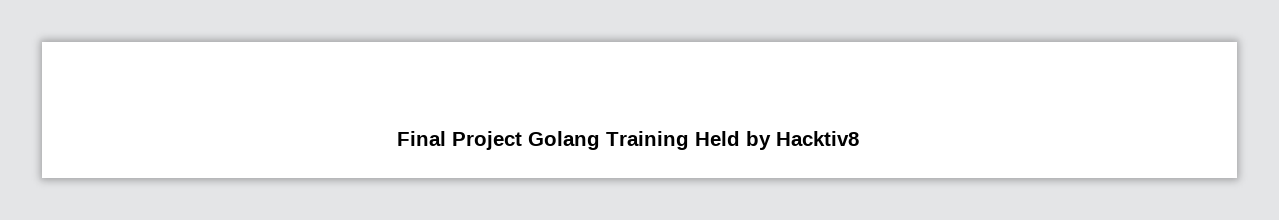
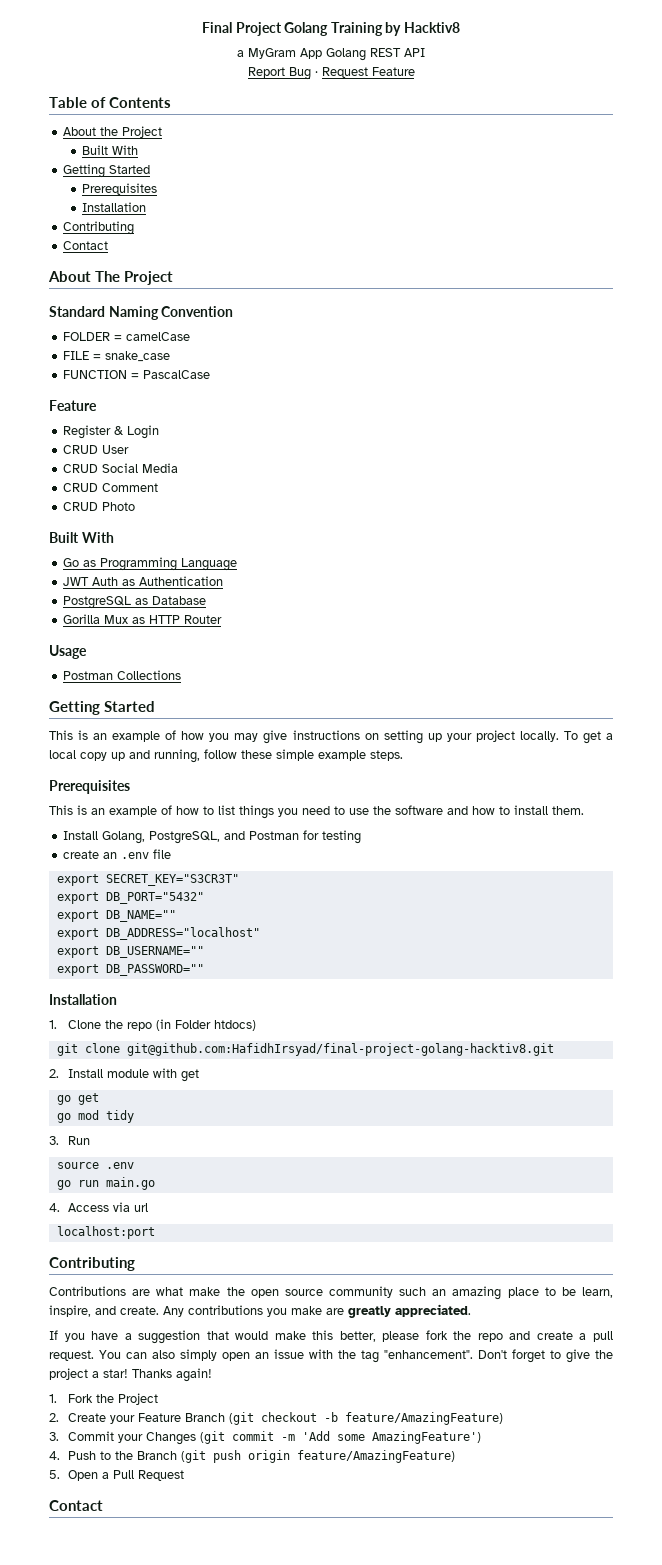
- Final Project Golang Training Held by Hacktiv8
+ Final Project Golang Training by Hacktiv8
+ a MyGram App Golang REST API
+ Report Bug · Request Feature
+ Table of Contents
+ About the Project
+ Built With
+ Getting Started
+ Prerequisites
+ Installation
+ Contributing
+ Contact
+ About The Project
+ Standard Naming Convention
+ FOLDER = camelCase
+ FILE = snake_case
+ FUNCTION = PascalCase
+ Feature
+ Register & Login
+ CRUD User
+ CRUD Social Media
+ CRUD Comment
+ CRUD Photo
+ Built With
+ Go as Programming Language
+ JWT Auth as Authentication
+ PostgreSQL as Database
+ Gorilla Mux as HTTP Router
+ Usage
+ Postman Collections
+ Getting Started
+ This is an example of how you may give instructions on setting up your project locally. To get a local copy up and running, follow these simple example steps.
+ Prerequisites
+ This is an example of how to list things you need to use the software and how to install them.
+ Install Golang, PostgreSQL, and Postman for testing
+ create an .env file
+ export SECRET_KEY="S3CR3T"
+ export DB_PORT="5432"
+ export DB_NAME=""
+ export DB_ADDRESS="localhost"
+ export DB_USERNAME=""
+ export DB_PASSWORD=""
+ Installation
+ 1. Clone the repo (in Folder htdocs)
+ git clone git@github.com:HafidhIrsyad/final-project-golang-hacktiv8.git
+ 2. Install module with get
+ go get
+ go mod tidy
+ 3. Run
+ source .env
+ go run main.go
+ 4. Access via url
+ localhost:port
+ Contributing
+ Contributions are what make the open source community such an amazing place to be learn, inspire, and create. Any contributions you make are greatly appreciated.
+ If you have a suggestion that would make this better, please fork the repo and create a pull request. You can also simply open an issue with the tag "enhancement". Don't forget to give the project a star! Thanks again!
+ 1. Fork the Project
+ 2. Create your Feature Branch (git checkout -b feature/AmazingFeature)
+ 3. Commit your Changes (git commit -m 'Add some AmazingFeature')
+ 4. Push to the Branch (git push origin feature/AmazingFeature)
+ 5. Open a Pull Request
+ Contact

